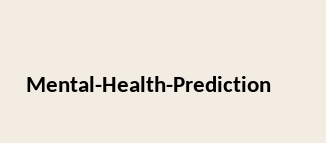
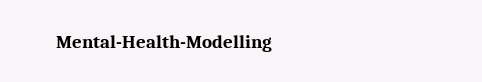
- Mental-Health-Prediction
+ Mental-Health-Modelling

